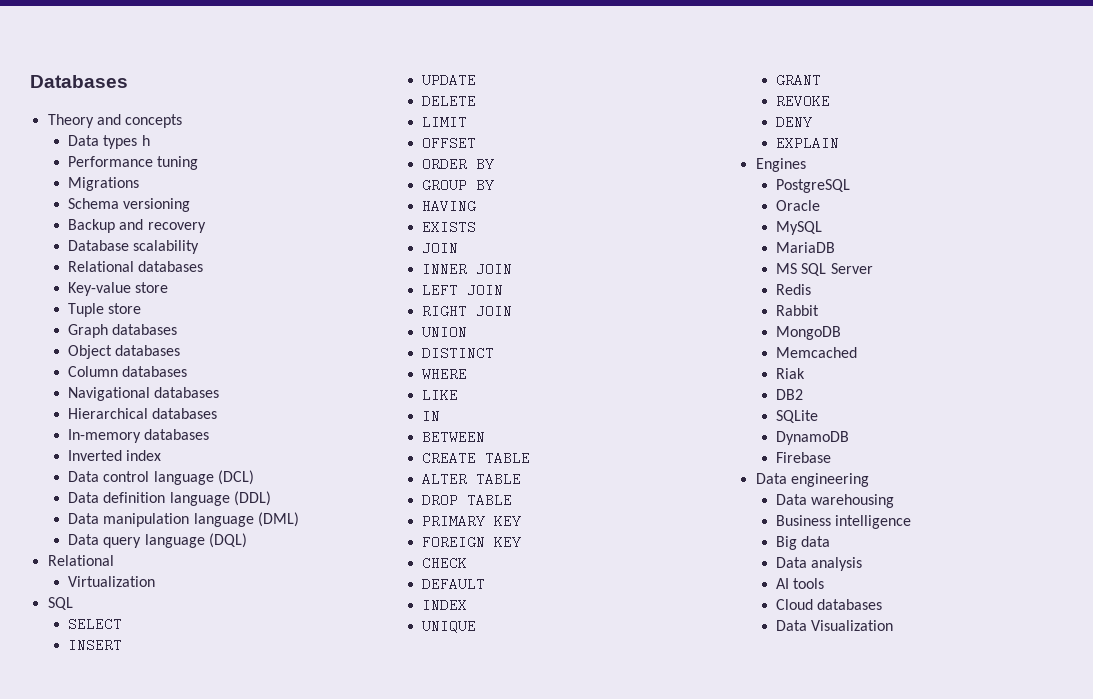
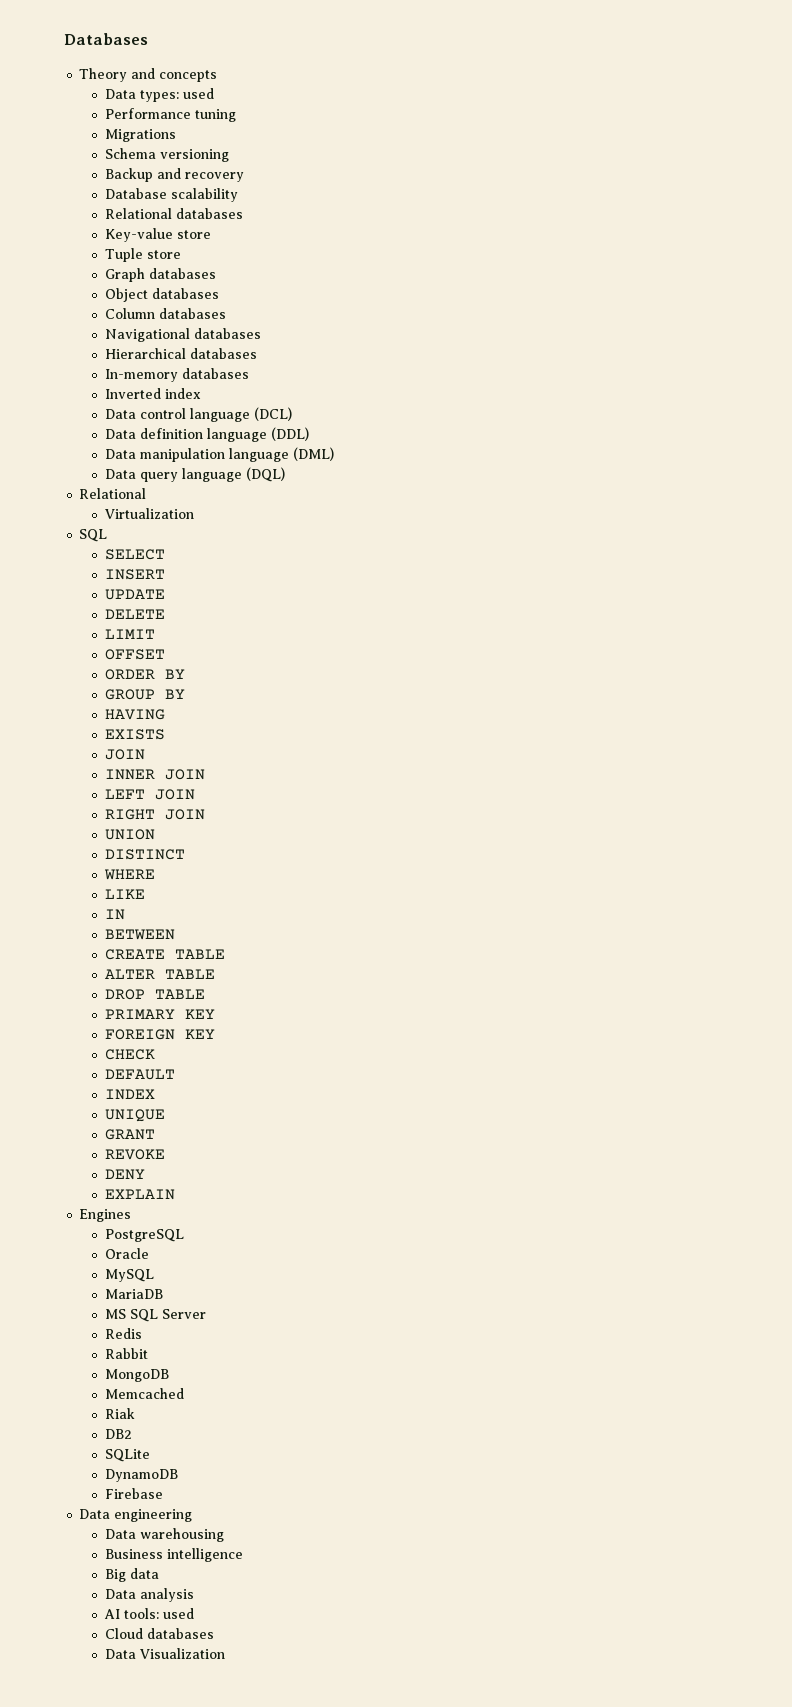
- Data types h
+ Data types: used
- AI tools
+ AI tools: used

